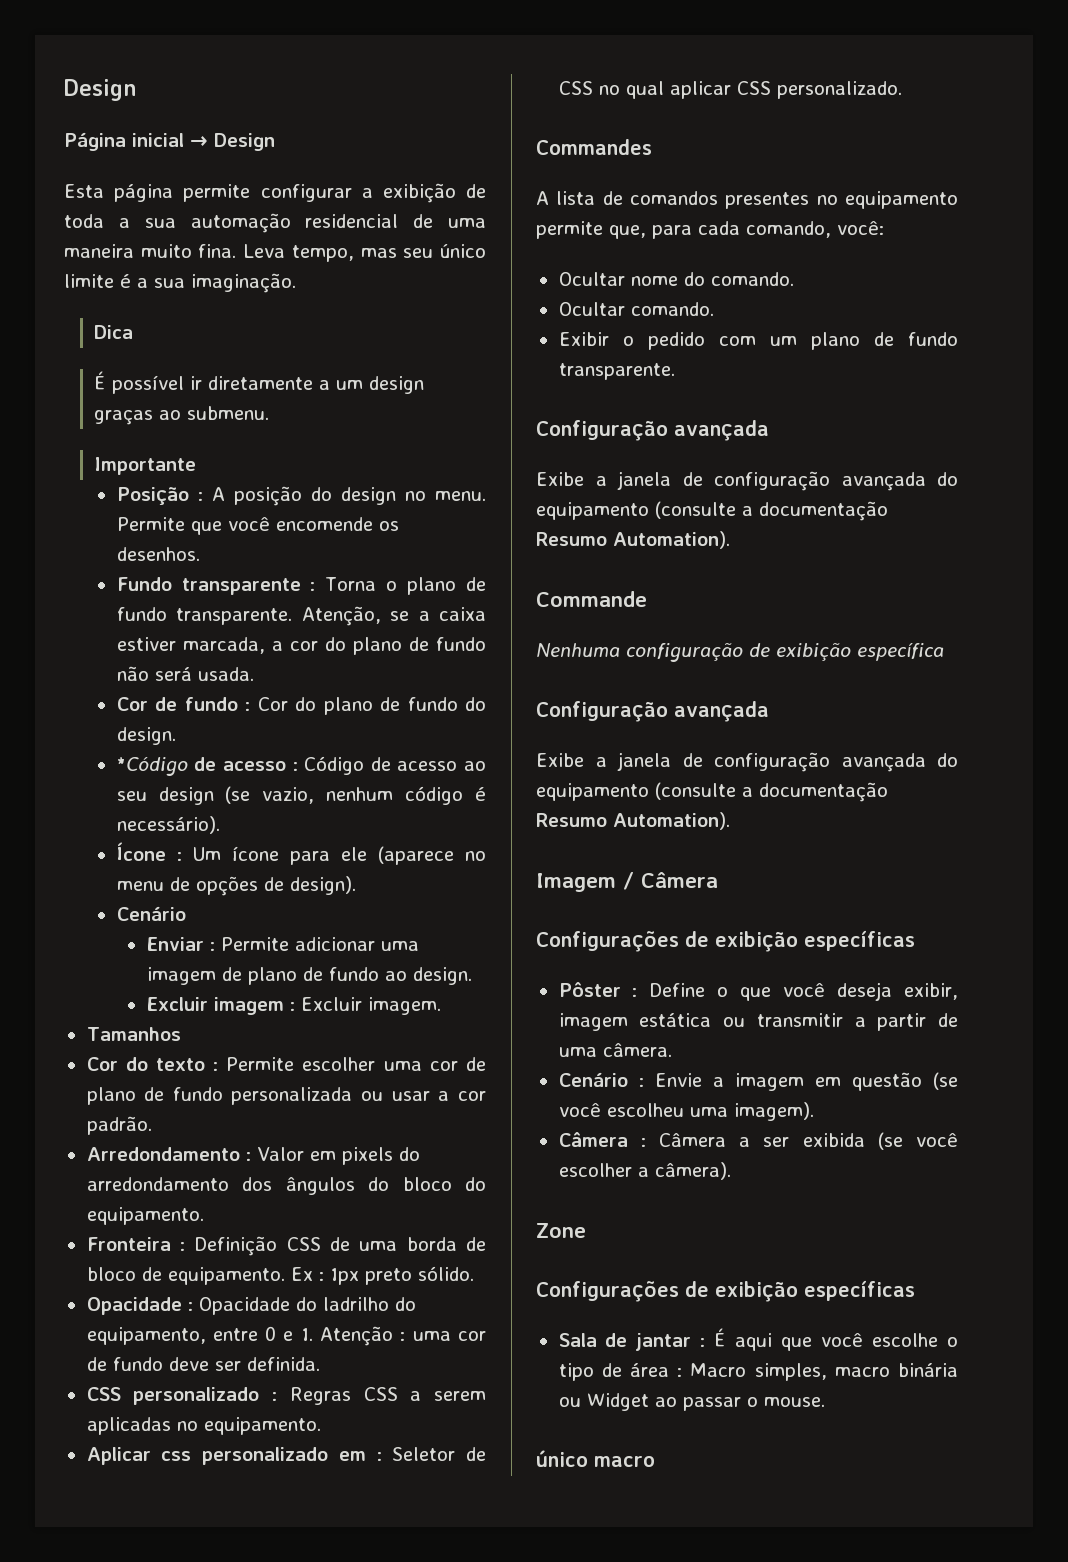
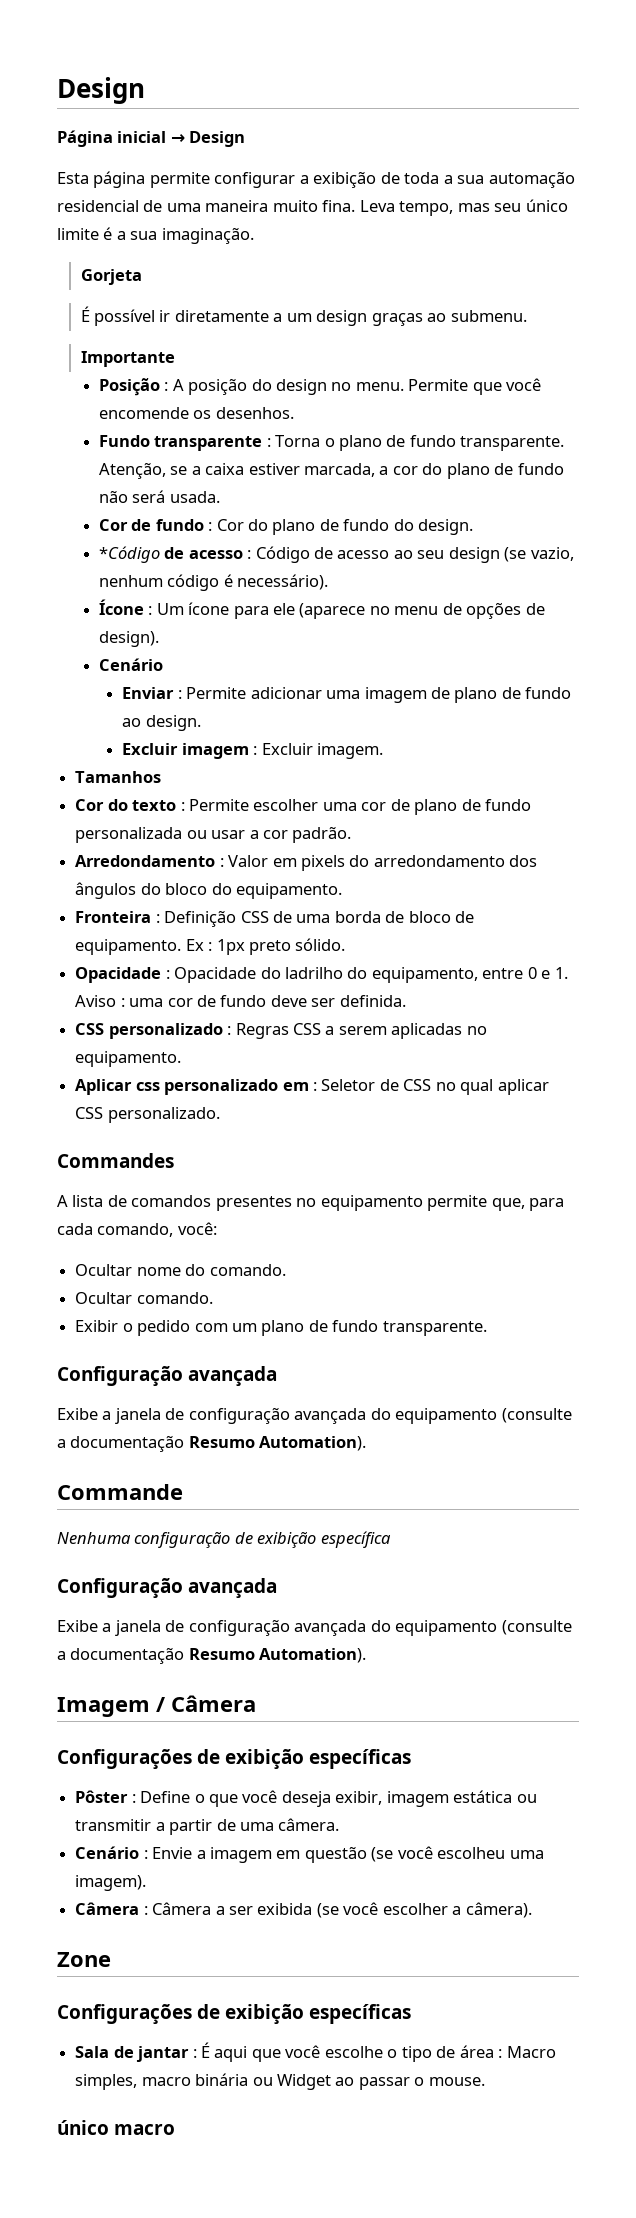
- Dica
+ Gorjeta
- Opacidade : Opacidade do ladrilho do equipamento, entre 0 e 1. Atenção : uma cor de fundo deve ser definida.
+ Opacidade : Opacidade do ladrilho do equipamento, entre 0 e 1. Aviso : uma cor de fundo deve ser definida.

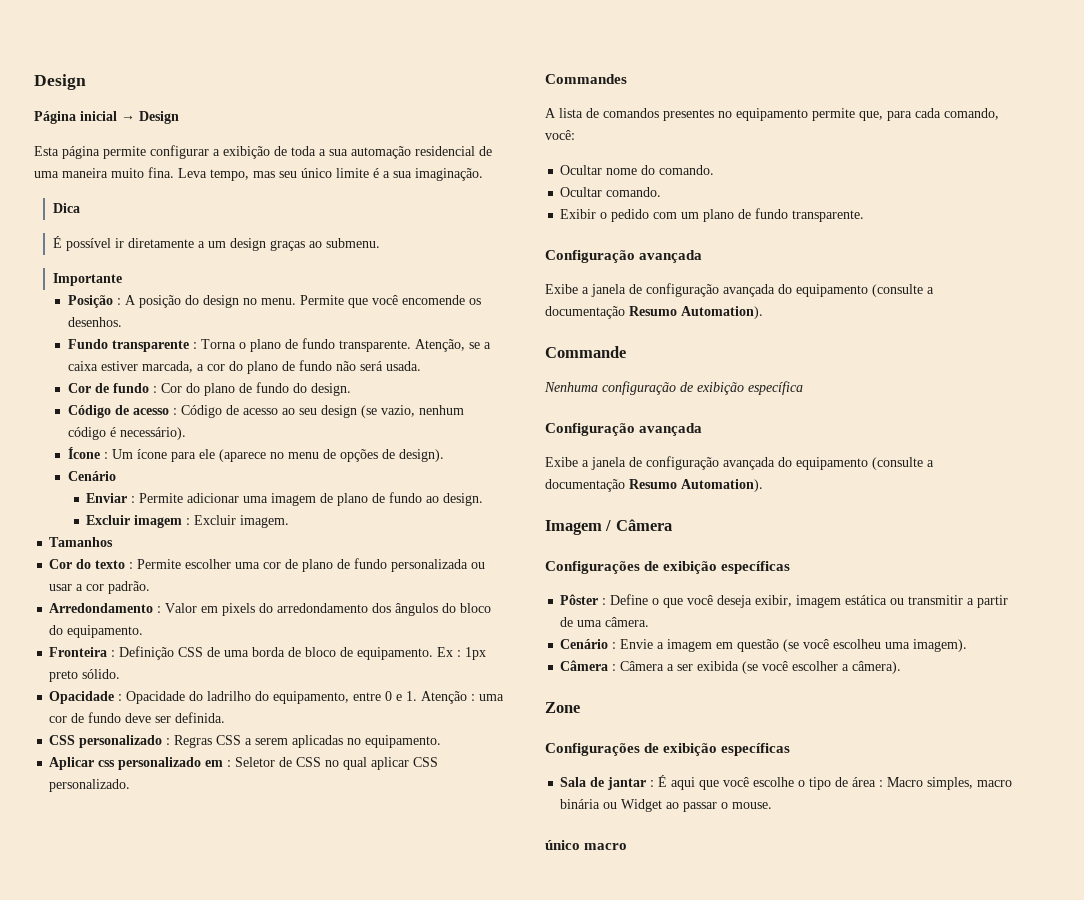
- Gorjeta
+ Dica
- *Código de acesso : Código de acesso ao seu design (se vazio, nenhum código é necessário).
+ Código de acesso : Código de acesso ao seu design (se vazio, nenhum código é necessário).
- Opacidade : Opacidade do ladrilho do equipamento, entre 0 e 1. Aviso : uma cor de fundo deve ser definida.
+ Opacidade : Opacidade do ladrilho do equipamento, entre 0 e 1. Atenção : uma cor de fundo deve ser definida.

